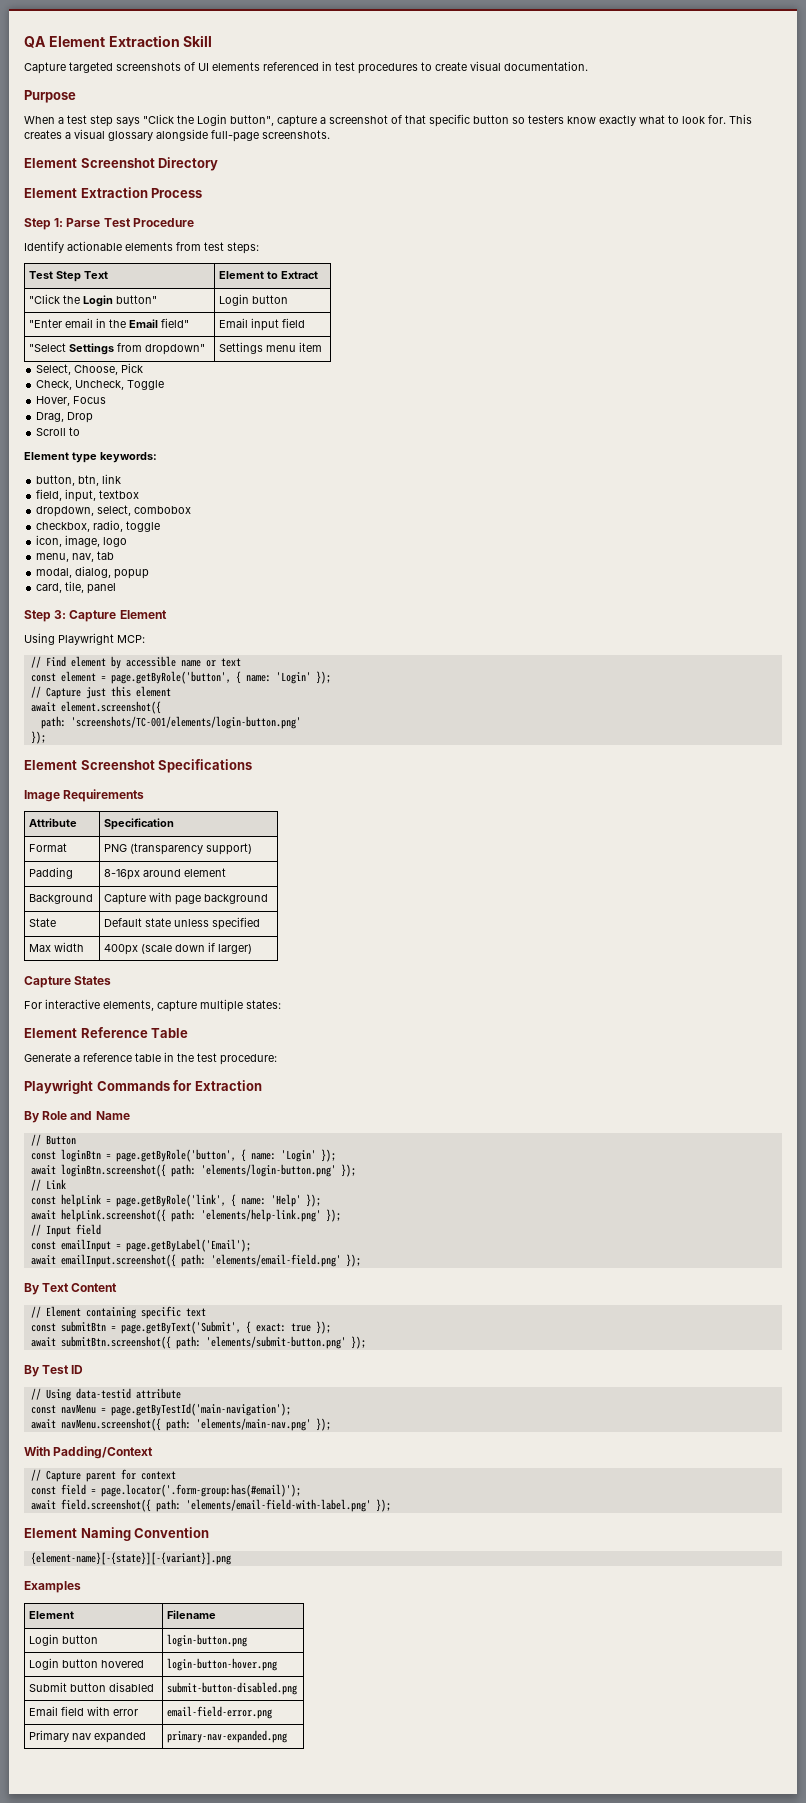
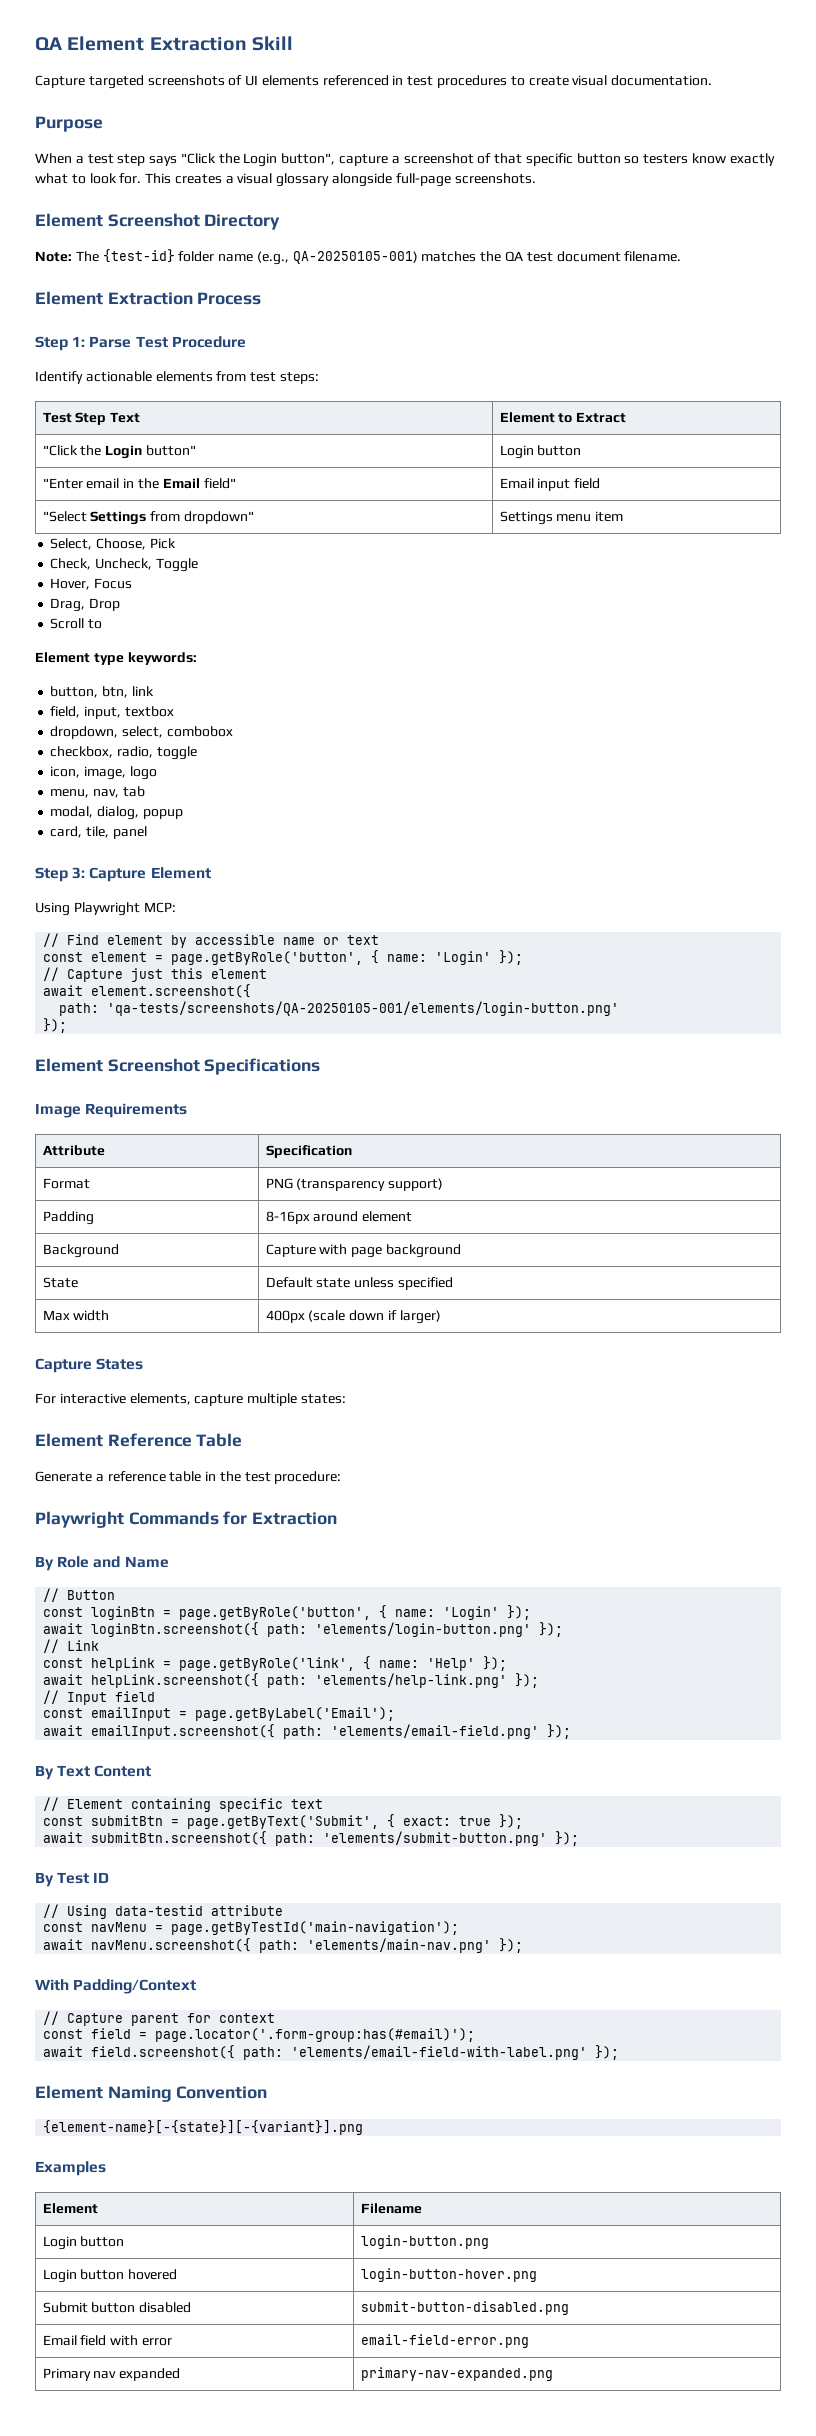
+ Note: The {test-id} folder name (e.g., QA-20250105-001) matches the QA test document filename.
- path: 'screenshots/TC-001/elements/login-button.png'
+ path: 'qa-tests/screenshots/QA-20250105-001/elements/login-button.png'

